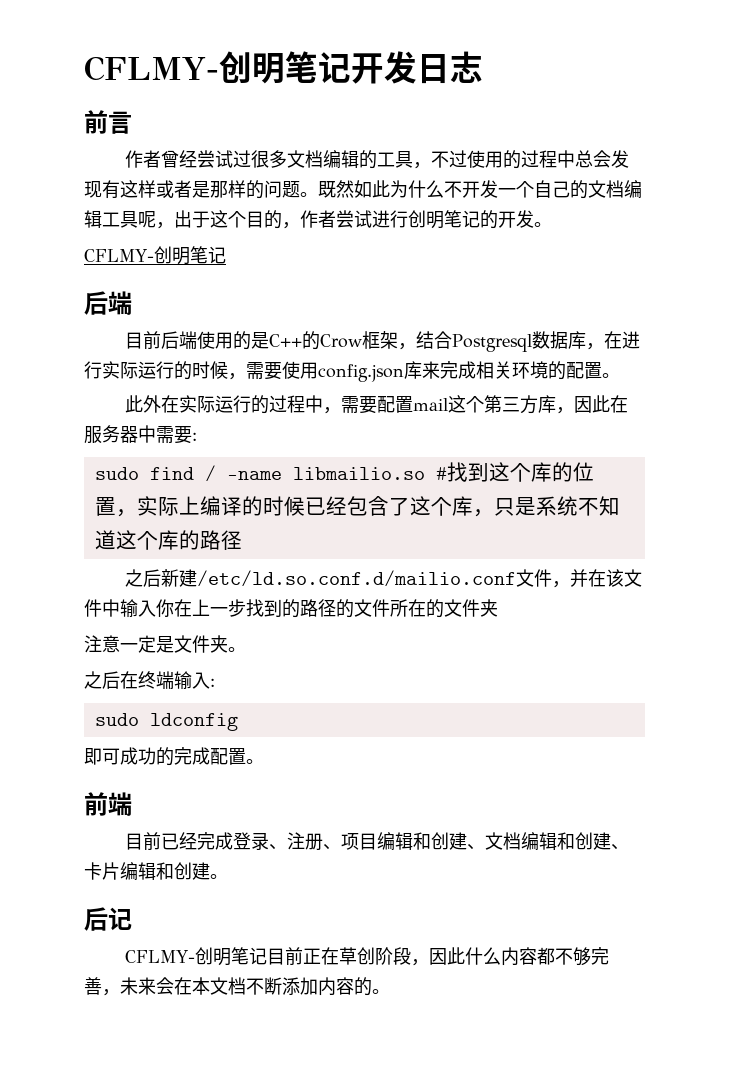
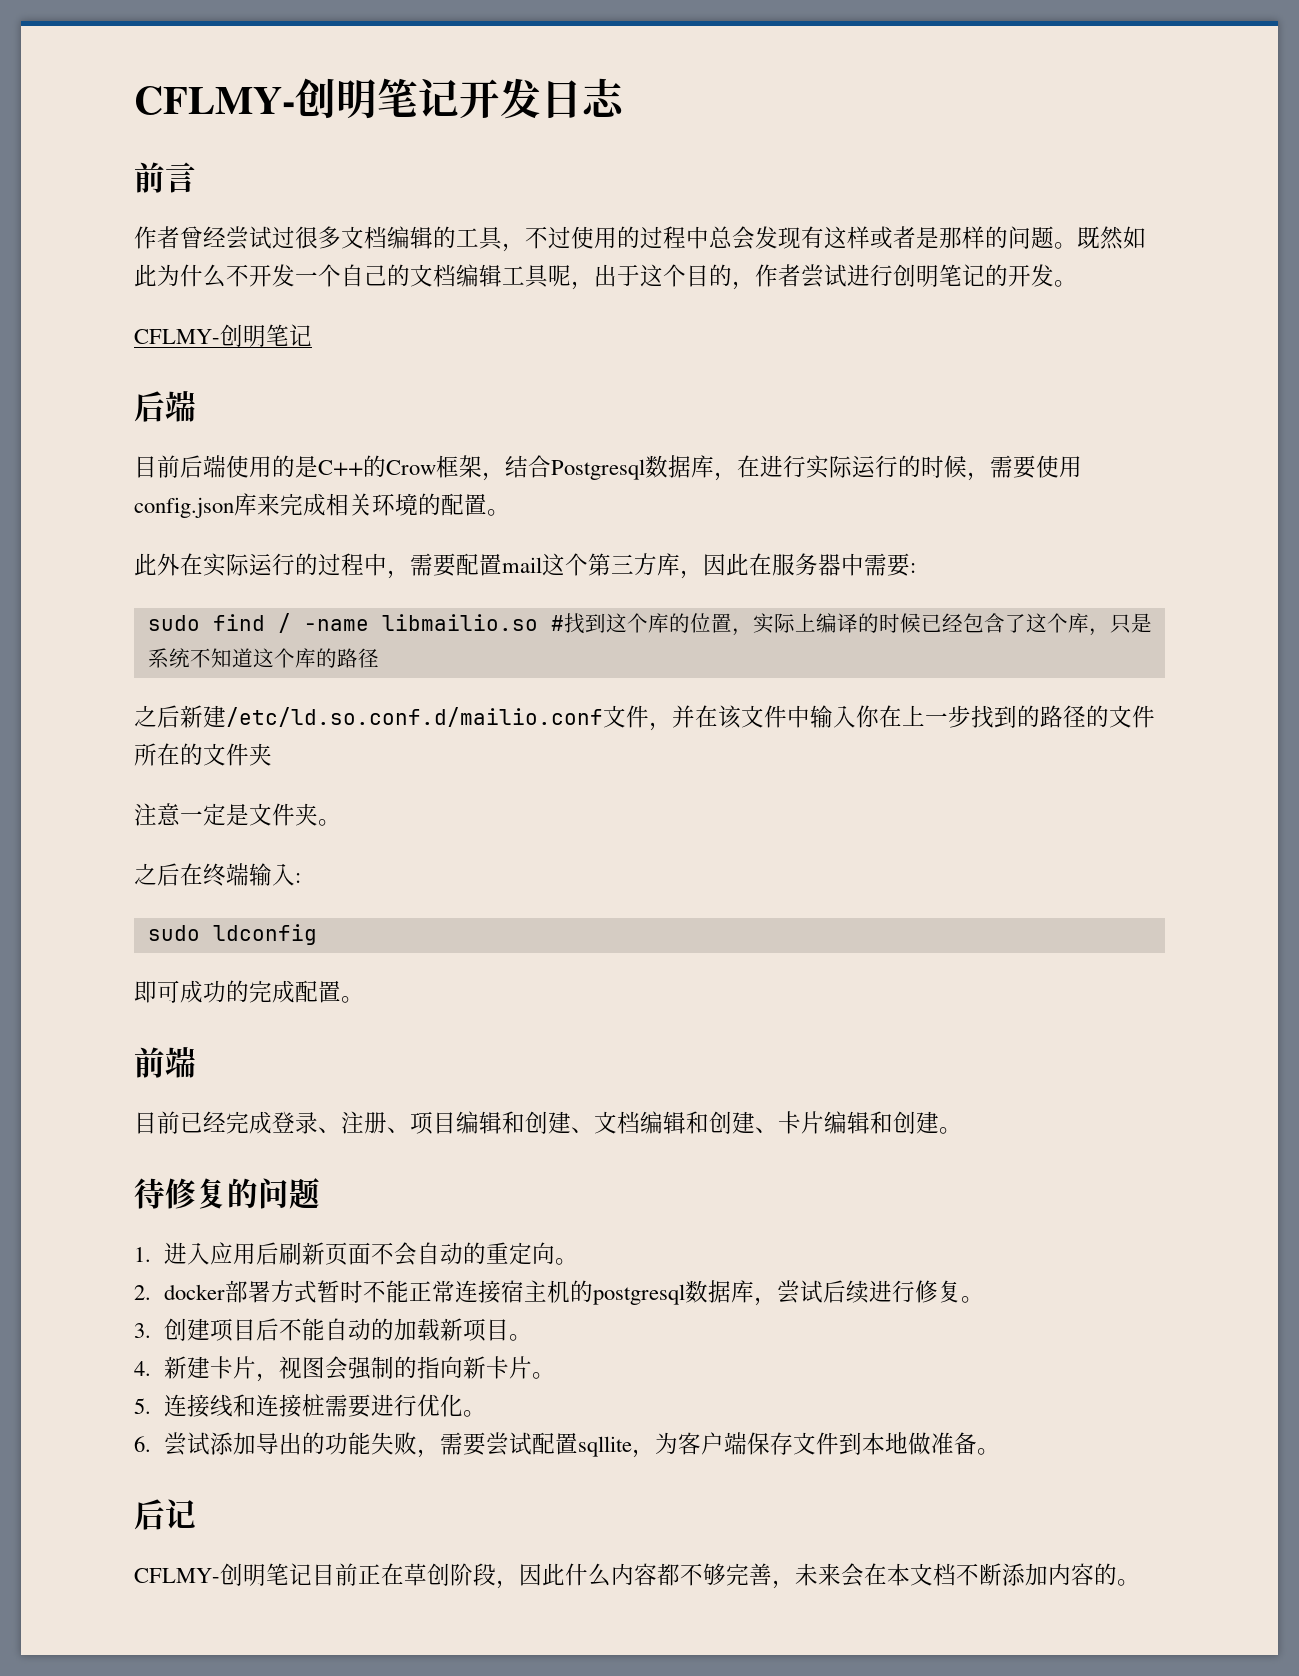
+ 待修复的问题
+ 1.进入应用后刷新页面不会自动的重定向。
+ 2. docker部署方式暂时不能正常连接宿主机的postgresql数据库，尝试后续进行修复。
+ 3.创建项目后不能自动的加载新项目。
+ 4.新建卡片，视图会强制的指向新卡片。
+ 5.连接线和连接桩需要进行优化。
+ 6.尝试添加导出的功能失败，需要尝试配置sqllite，为客户端保存文件到本地做准备。

